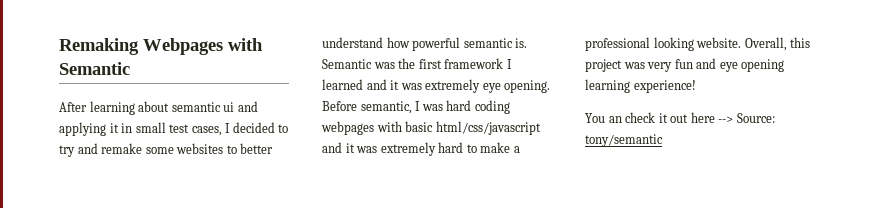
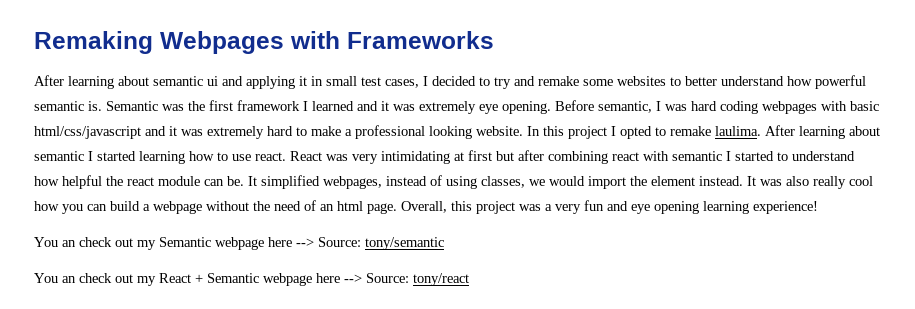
- Remaking Webpages with Semantic
+ Remaking Webpages with Frameworks
+ In this project I opted to remake laulima. After learning about semantic I started learning how to use react. React was very intimidating at first but after combining react with semantic I started to understand how helpful the react module can be. It simplified webpages, instead of using classes, we would import the element instead. It was also really cool how you can build a webpage without the need of an html page.
- Overall, this project was very fun and eye opening learning experience!
+ Overall, this project was a very fun and eye opening learning experience!
- You an check it out here --> Source: tony/semantic
+ You an check out my Semantic webpage here --> Source: tony/semantic
+ You an check out my React + Semantic webpage here --> Source: tony/react

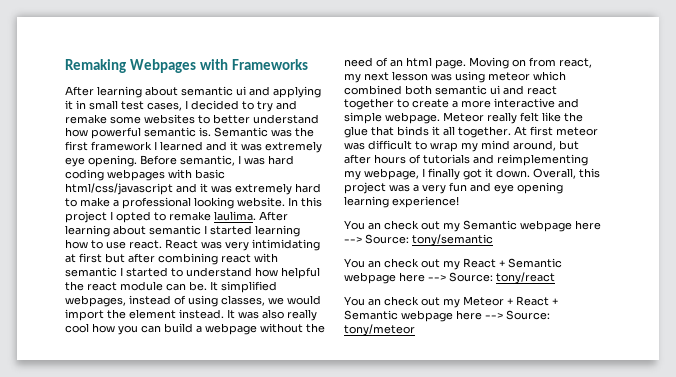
+ Moving on from react, my next lesson was using meteor which combined both semantic ui and react together to create a more interactive and simple webpage. Meteor really felt like the glue that binds it all together. At first meteor was difficult to wrap my mind around, but after hours of tutorials and reimplementing my webpage, I finally got it down.
+ You an check out my Meteor + React + Semantic webpage here --> Source: tony/meteor

